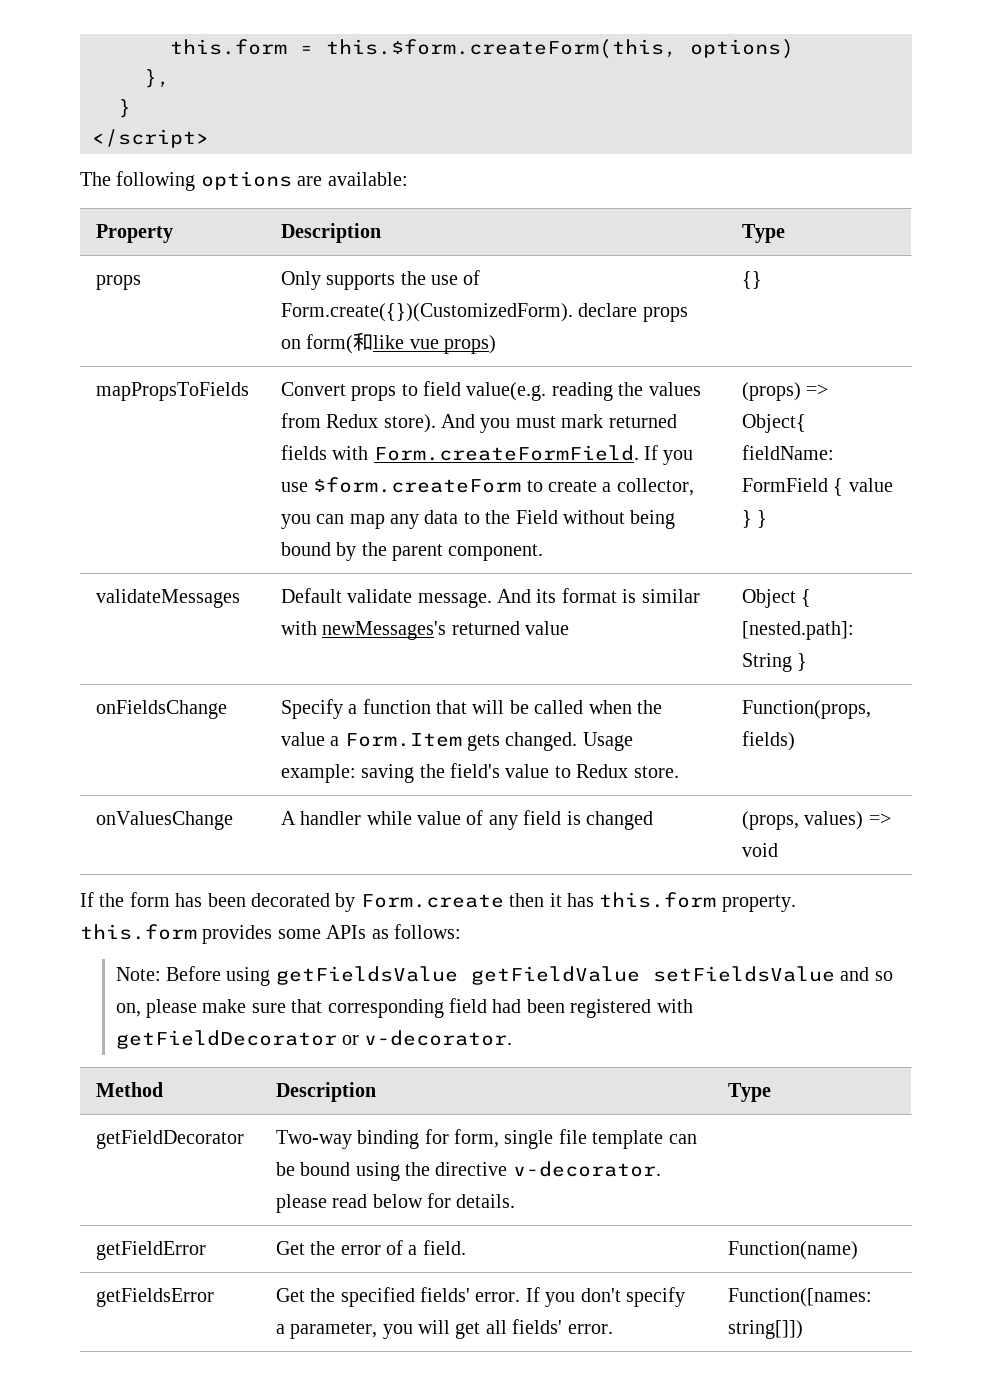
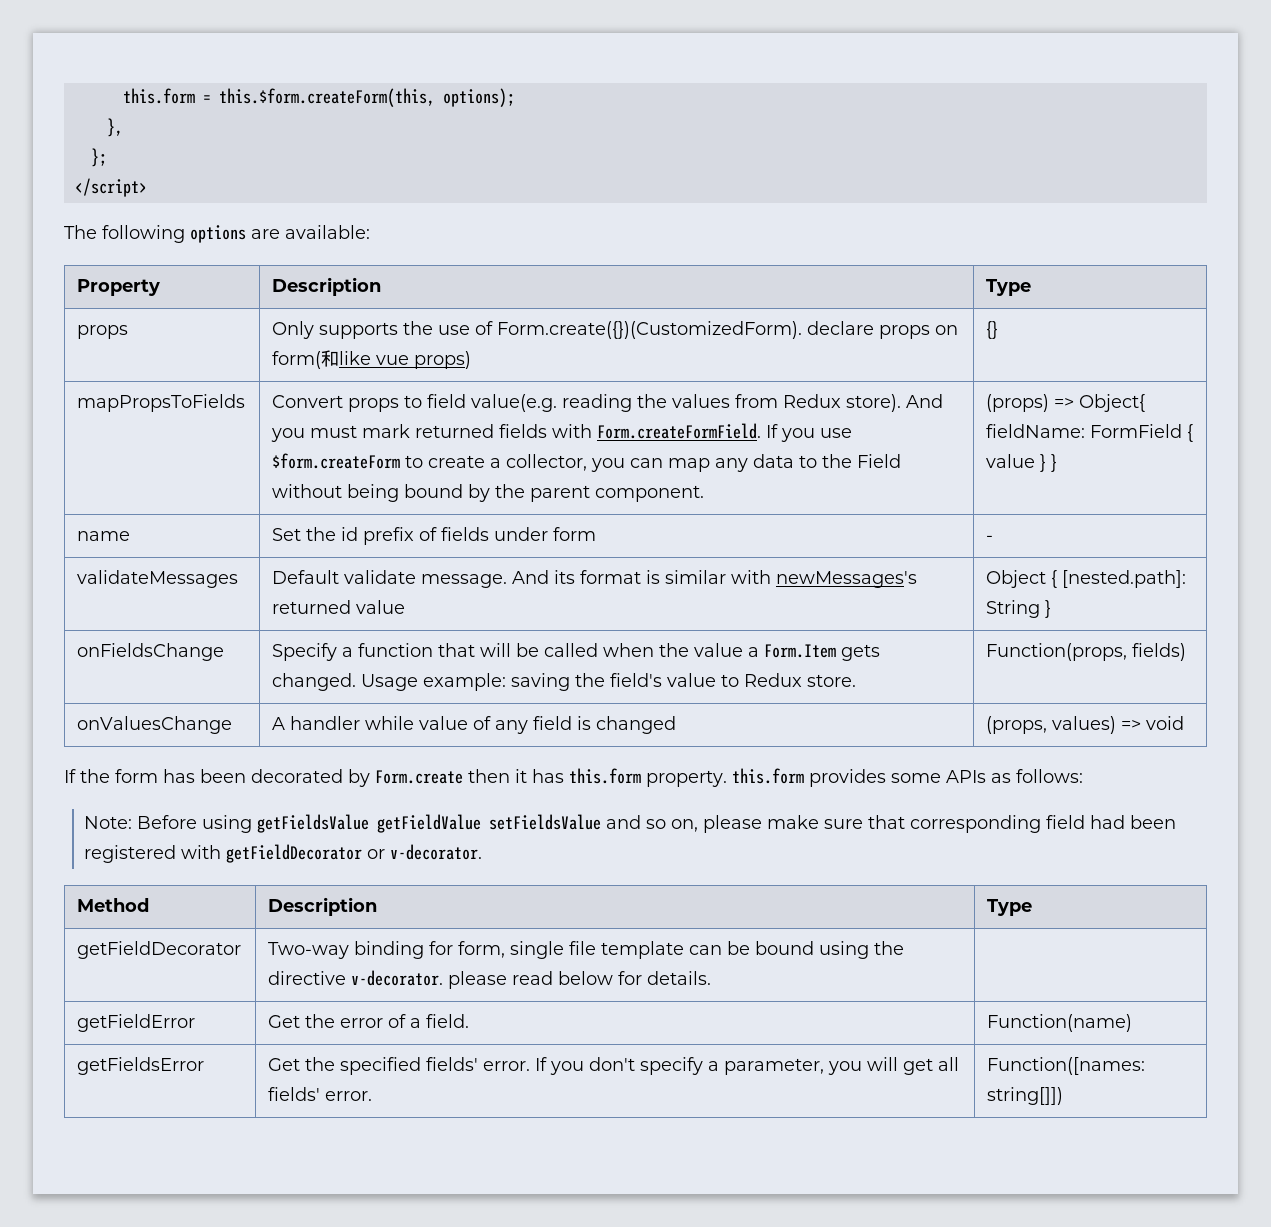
- this.form = this.$form.createForm(this, options)
+ this.form = this.$form.createForm(this, options);
  },
- }
+ };
+ name | Set the id prefix of fields under form | -

